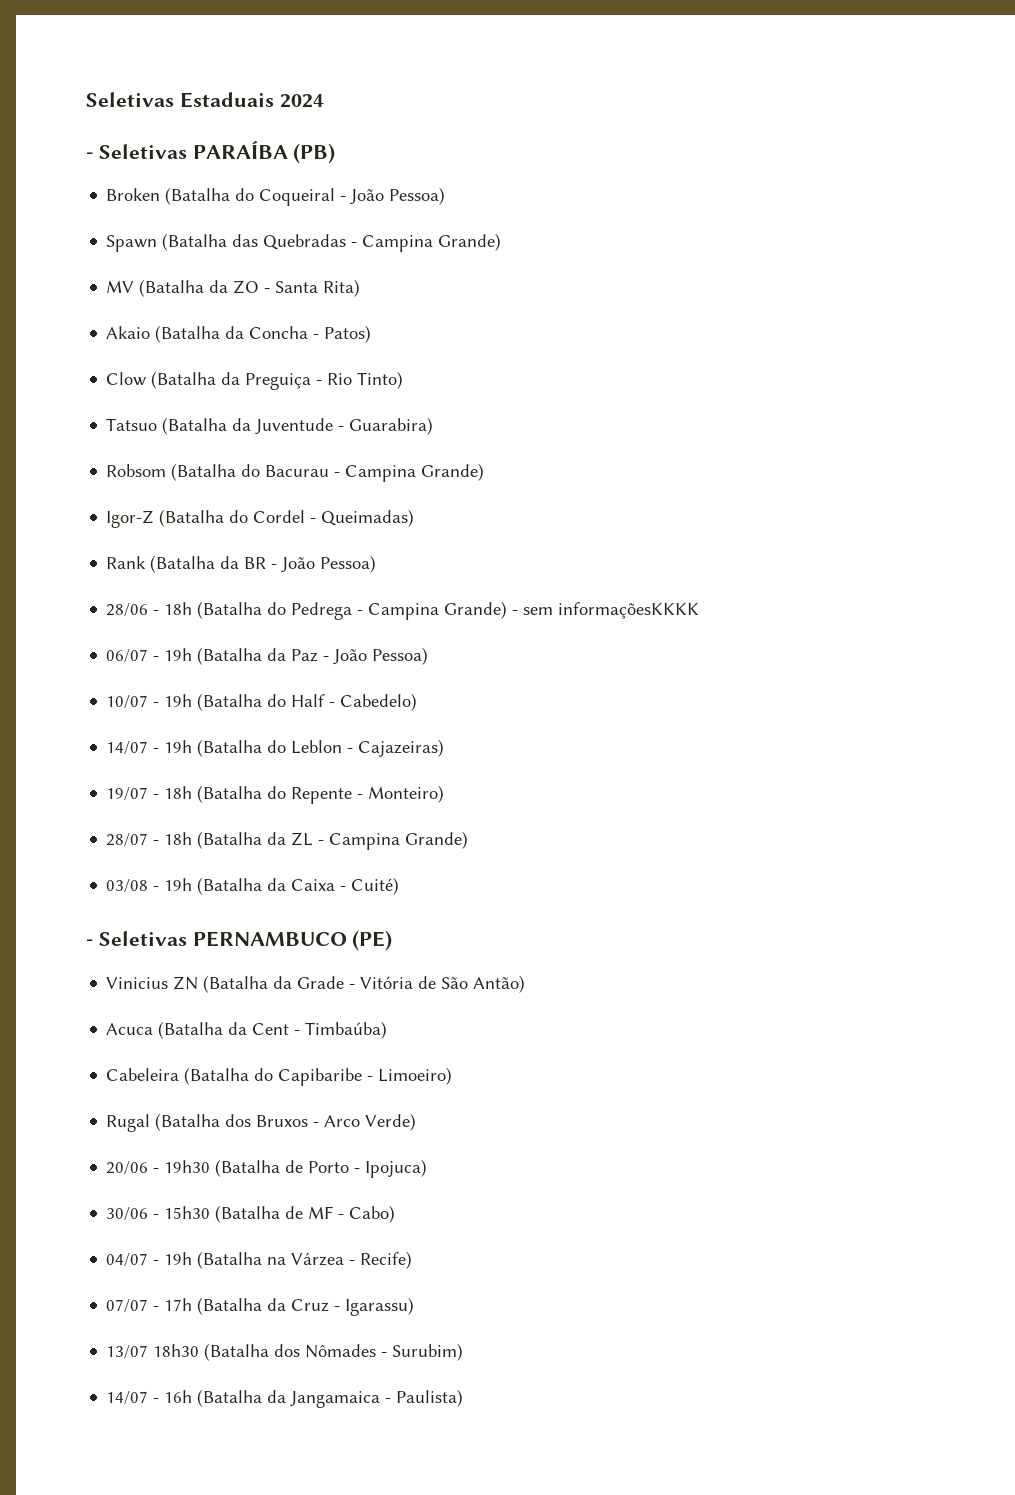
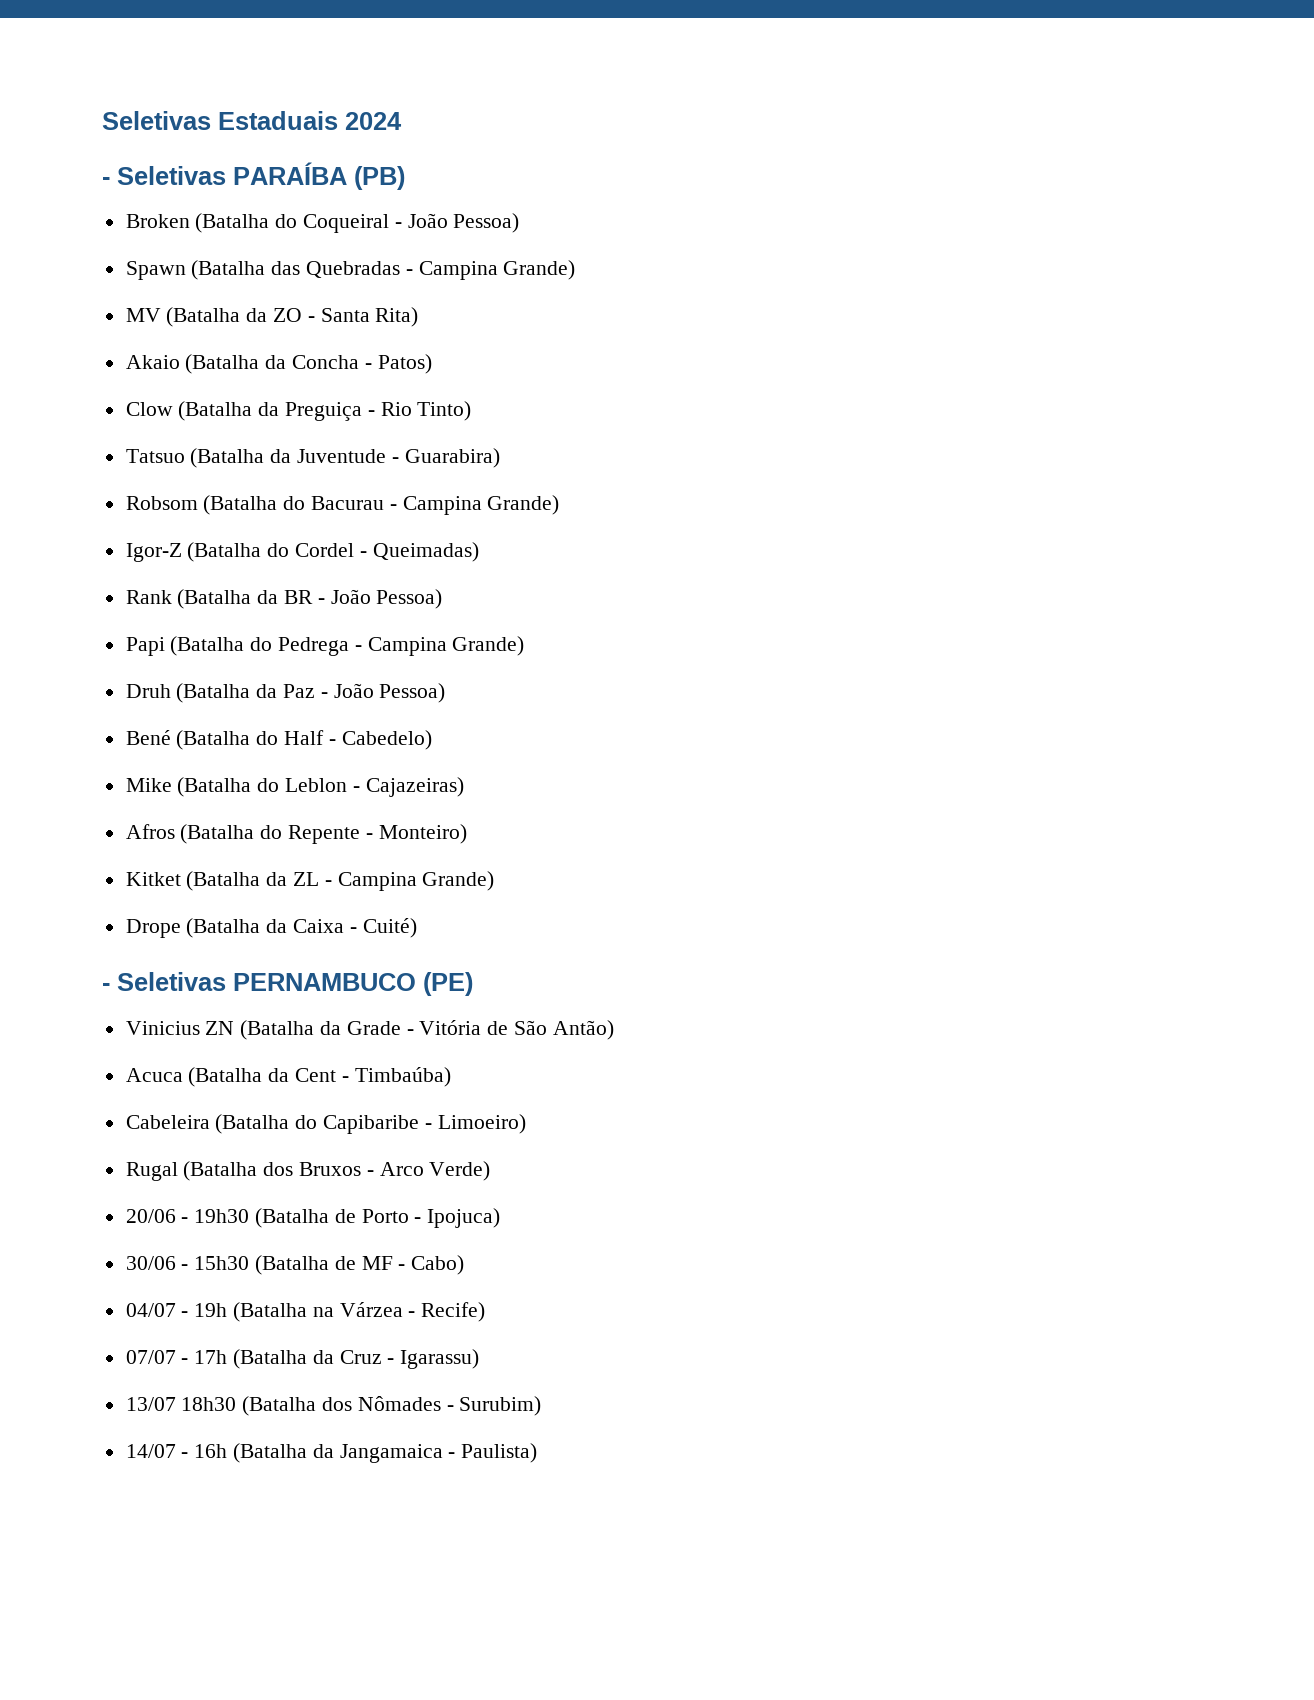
- 28/06 - 18h (Batalha do Pedrega - Campina Grande) - sem informaçõesKKKK
- 06/07 - 19h (Batalha da Paz - João Pessoa)
+ Papi (Batalha do Pedrega - Campina Grande)
+ Druh (Batalha da Paz - João Pessoa)
- 10/07 - 19h (Batalha do Half - Cabedelo)
+ Bené (Batalha do Half - Cabedelo)
- 14/07 - 19h (Batalha do Leblon - Cajazeiras)
+ Mike (Batalha do Leblon - Cajazeiras)
- 19/07 - 18h (Batalha do Repente - Monteiro)
+ Afros (Batalha do Repente - Monteiro)
- 28/07 - 18h (Batalha da ZL - Campina Grande)
+ Kitket (Batalha da ZL - Campina Grande)
- 03/08 - 19h (Batalha da Caixa - Cuité)
+ Drope (Batalha da Caixa - Cuité)

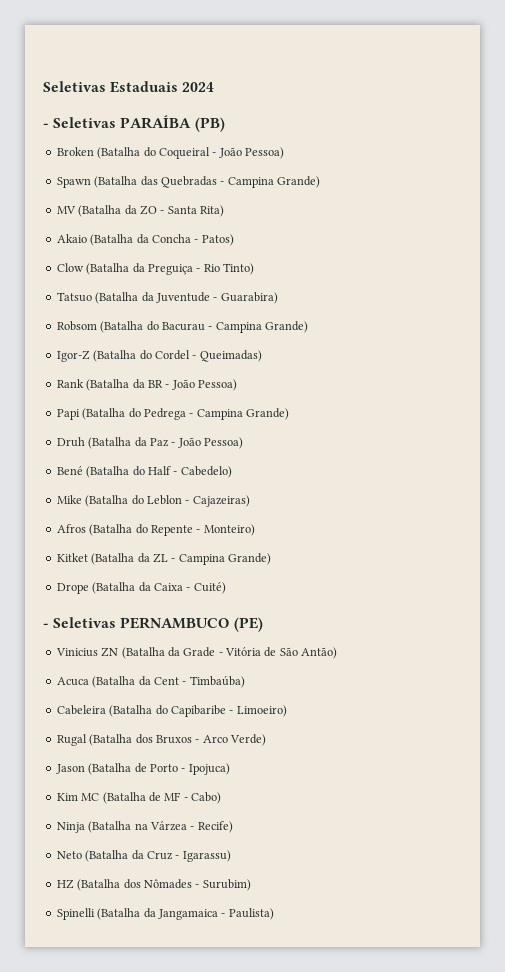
- 20/06 - 19h30 (Batalha de Porto - Ipojuca)
+ Jason (Batalha de Porto - Ipojuca)
- 30/06 - 15h30 (Batalha de MF - Cabo)
+ Kim MC (Batalha de MF - Cabo)
- 04/07 - 19h (Batalha na Várzea - Recife)
+ Ninja (Batalha na Várzea - Recife)
- 07/07 - 17h (Batalha da Cruz - Igarassu)
+ Neto (Batalha da Cruz - Igarassu)
- 13/07 18h30 (Batalha dos Nômades - Surubim)
+ HZ (Batalha dos Nômades - Surubim)
- 14/07 - 16h (Batalha da Jangamaica - Paulista)
+ Spinelli (Batalha da Jangamaica - Paulista)

